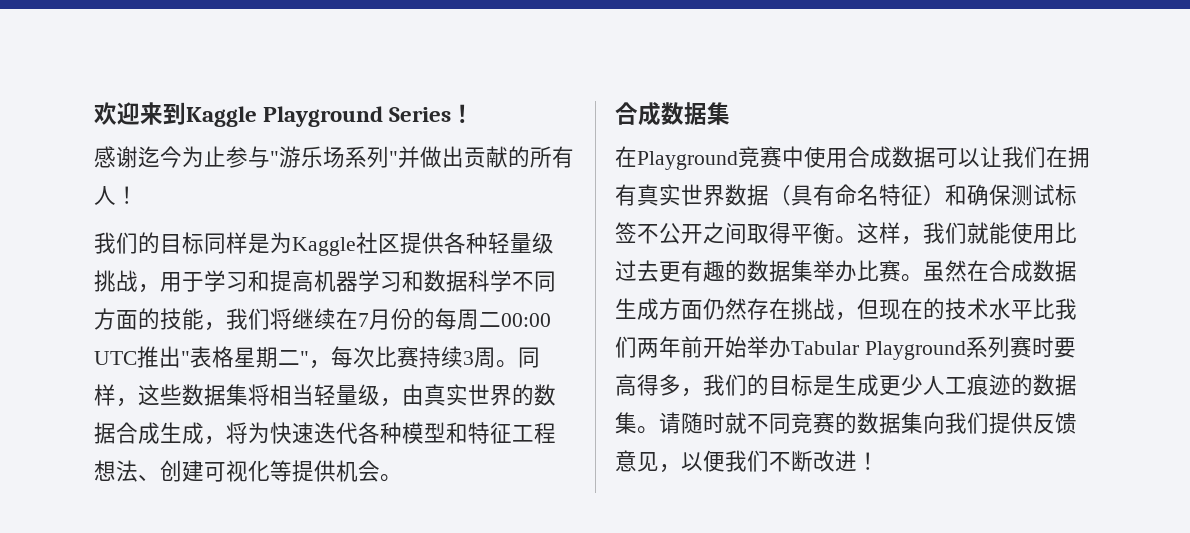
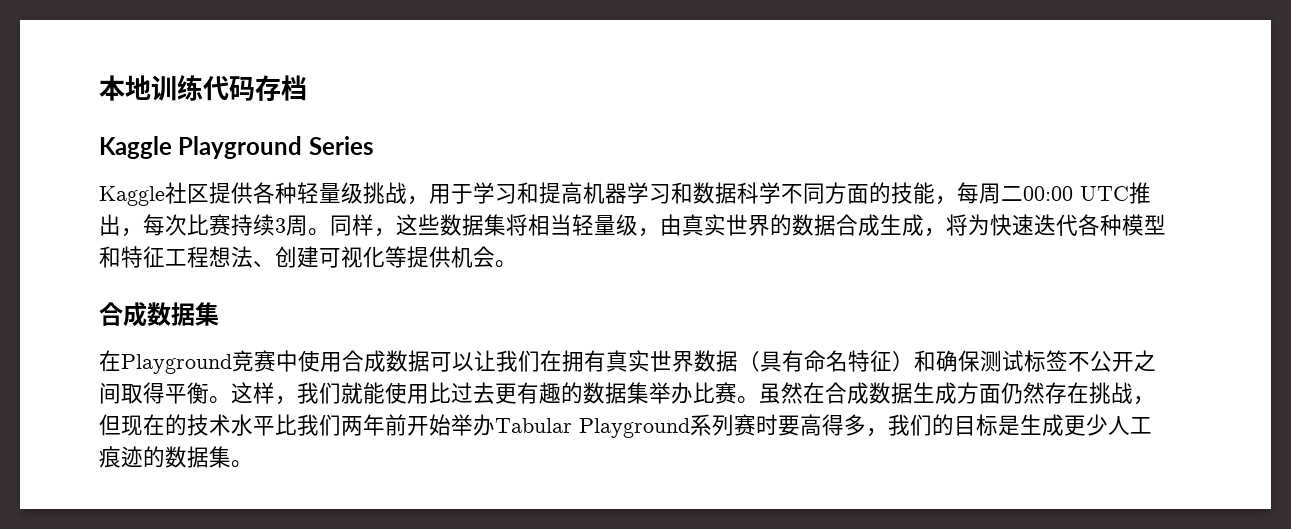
- 欢迎来到Kaggle Playground Series！
- 感谢迄今为止参与"游乐场系列"并做出贡献的所有人！
- 我们的目标同样是为Kaggle社区提供各种轻量级挑战，用于学习和提高机器学习和数据科学不同方面的技能，我们将继续在7月份的每周二00:00 UTC推出"表格星期二"，每次比赛持续3周。
+ 本地训练代码存档
+ Kaggle Playground Series
+ Kaggle社区提供各种轻量级挑战，用于学习和提高机器学习和数据科学不同方面的技能，每周二00:00 UTC推出，每次比赛持续3周。
- 请随时就不同竞赛的数据集向我们提供反馈意见，以便我们不断改进！

